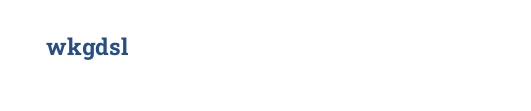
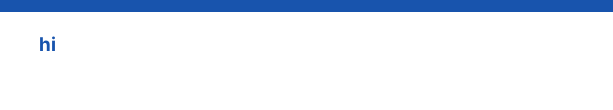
- wkgdsl
+ hi

